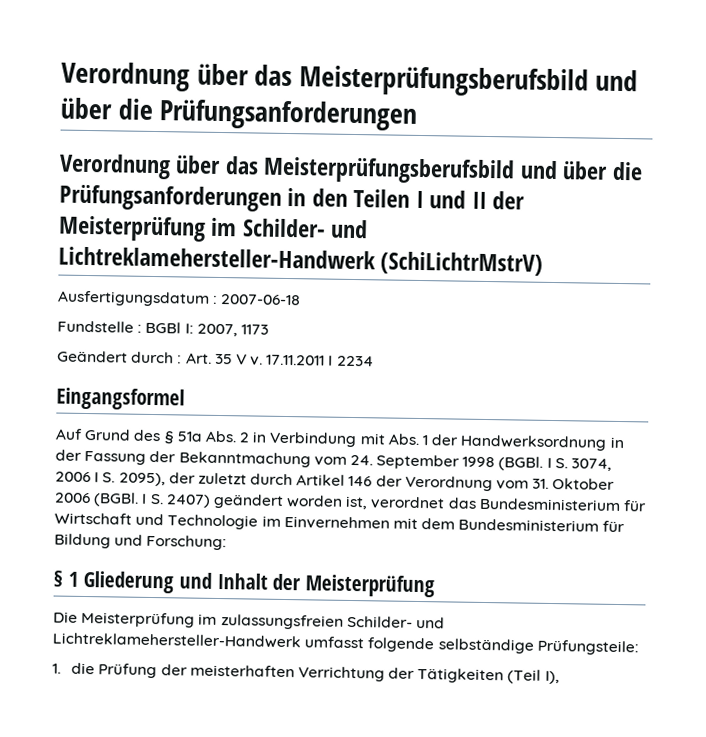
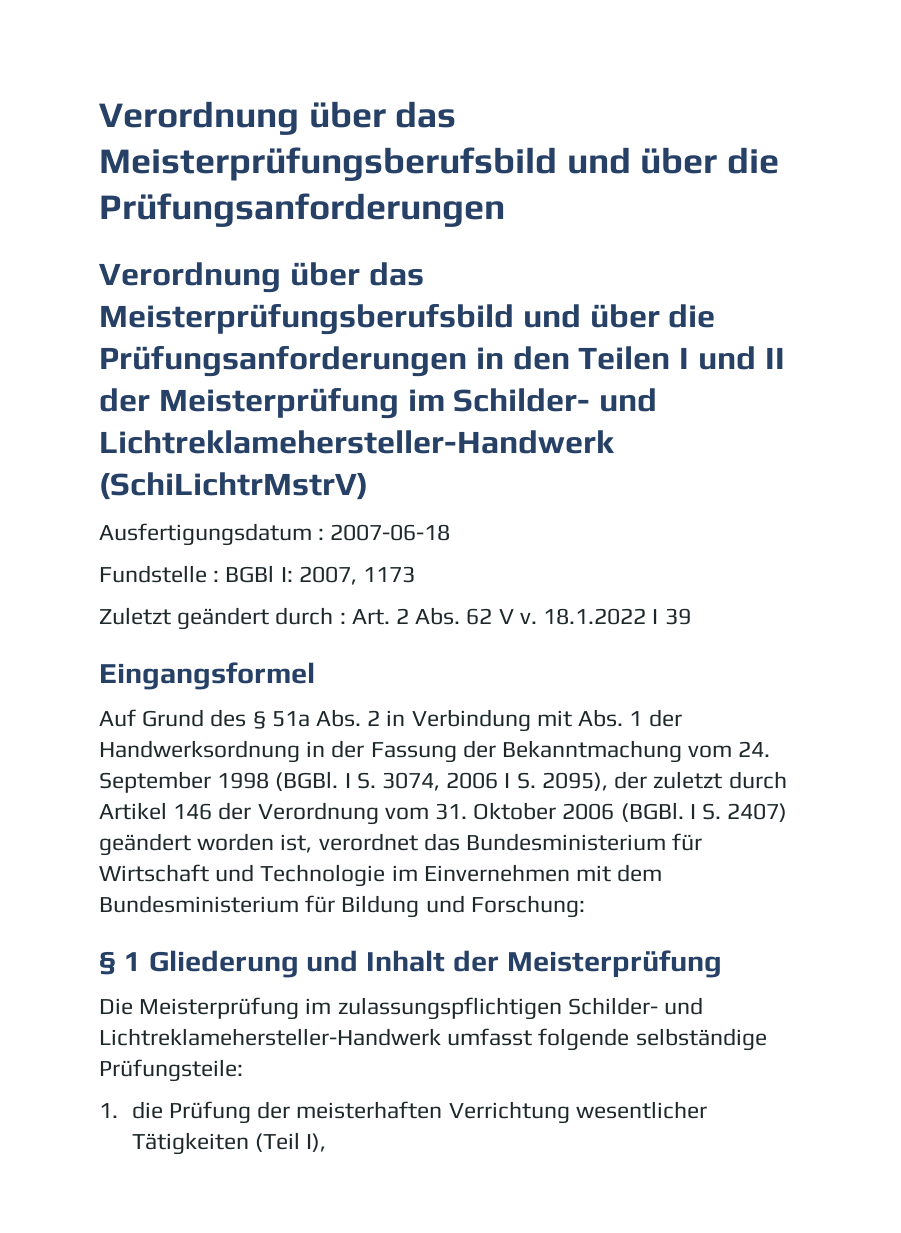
- Geändert durch : Art. 35 V v. 17.11.2011 I 2234
+ Zuletzt geändert durch : Art. 2 Abs. 62 V v. 18.1.2022 I 39
- Die Meisterprüfung im zulassungsfreien Schilder- und Lichtreklamehersteller-Handwerk umfasst folgende selbständige Prüfungsteile:
+ Die Meisterprüfung im zulassungspflichtigen Schilder- und Lichtreklamehersteller-Handwerk umfasst folgende selbständige Prüfungsteile:
- 1. die Prüfung der meisterhaften Verrichtung der Tätigkeiten (Teil I),
+ 1. die Prüfung der meisterhaften Verrichtung wesentlicher Tätigkeiten (Teil I),

